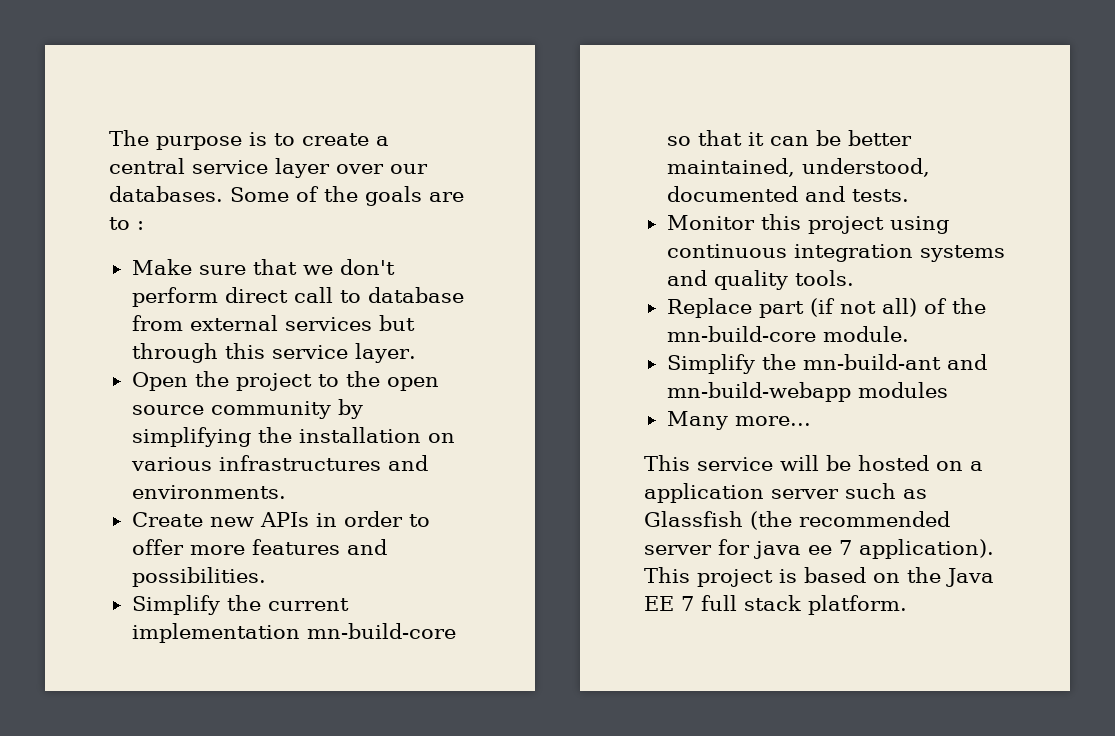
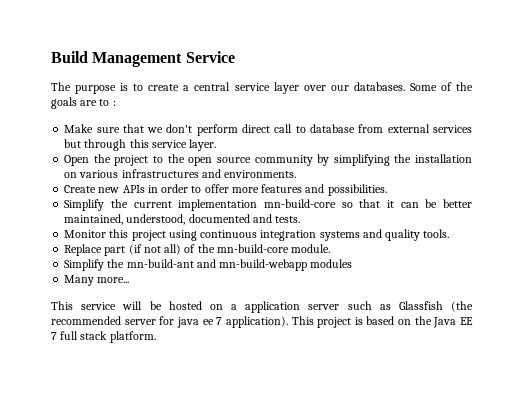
+ Build Management Service

